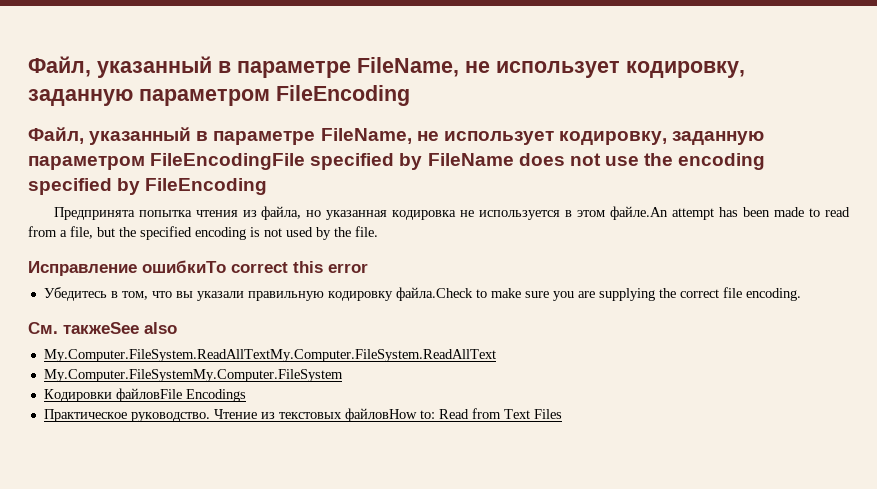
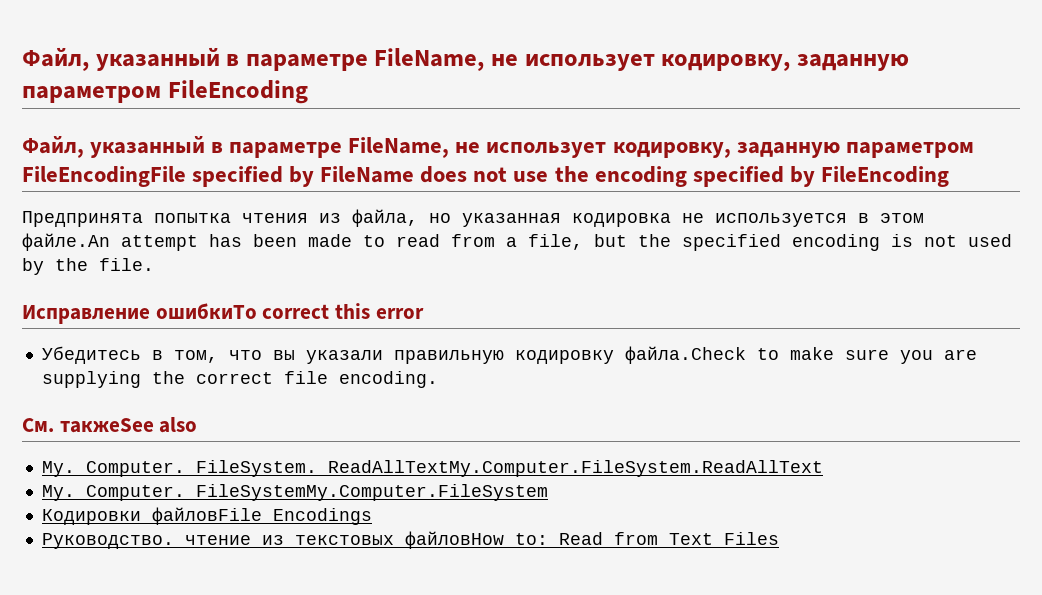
- My.Computer.FileSystem.ReadAllTextMy.Computer.FileSystem.ReadAllText
- My.Computer.FileSystemMy.Computer.FileSystem
+ My. Computer. FileSystem. ReadAllTextMy.Computer.FileSystem.ReadAllText
+ My. Computer. FileSystemMy.Computer.FileSystem
- Практическое руководство. Чтение из текстовых файловHow to: Read from Text Files
+ Руководство. чтение из текстовых файловHow to: Read from Text Files

